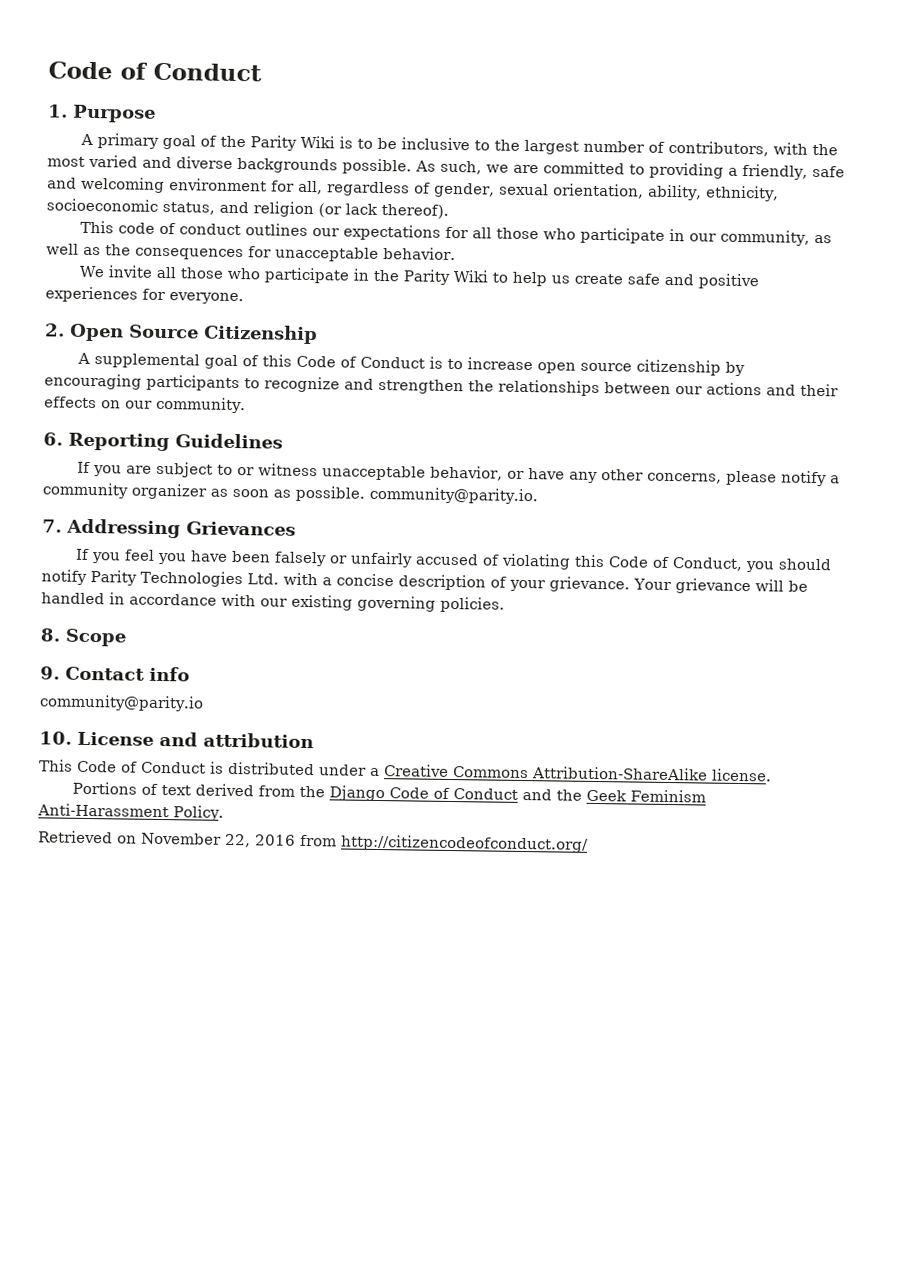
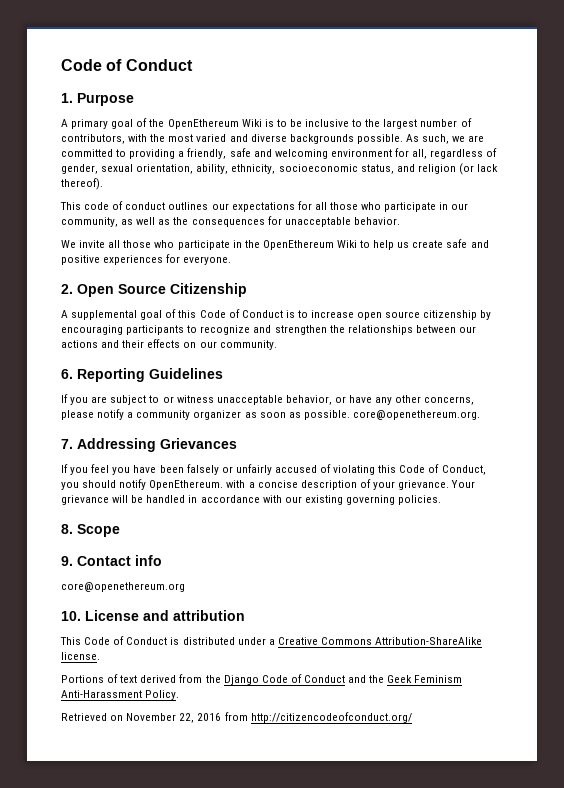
- A primary goal of the Parity Wiki is to be inclusive to the largest number of contributors, with the most varied and diverse backgrounds possible.
+ A primary goal of the OpenEthereum Wiki is to be inclusive to the largest number of contributors, with the most varied and diverse backgrounds possible.
- We invite all those who participate in the Parity Wiki to help us create safe and positive experiences for everyone.
+ We invite all those who participate in the OpenEthereum Wiki to help us create safe and positive experiences for everyone.
- If you are subject to or witness unacceptable behavior, or have any other concerns, please notify a community organizer as soon as possible. community@parity.io.
+ If you are subject to or witness unacceptable behavior, or have any other concerns, please notify a community organizer as soon as possible. core@openethereum.org.
- If you feel you have been falsely or unfairly accused of violating this Code of Conduct, you should notify Parity Technologies Ltd. with a concise description of your grievance.
+ If you feel you have been falsely or unfairly accused of violating this Code of Conduct, you should notify OpenEthereum. with a concise description of your grievance.
- community@parity.io
+ core@openethereum.org

